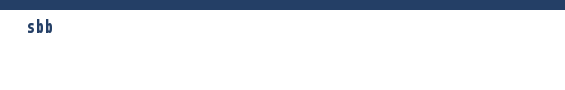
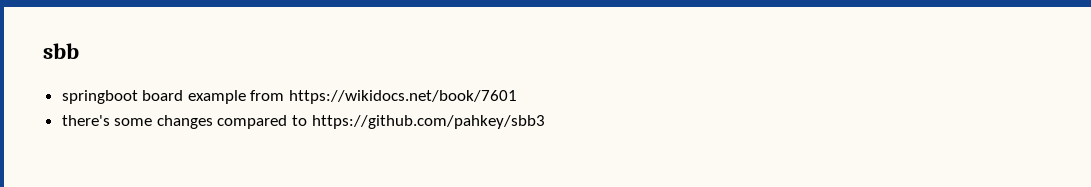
+ springboot board example from https://wikidocs.net/book/7601
+ there's some changes compared to https://github.com/pahkey/sbb3

